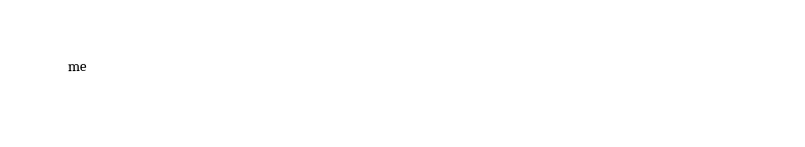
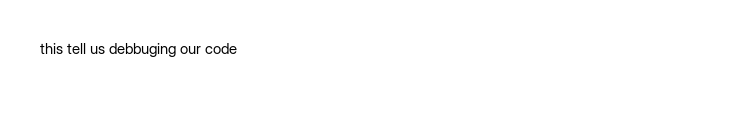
- me
+ this tell us debbuging our code

